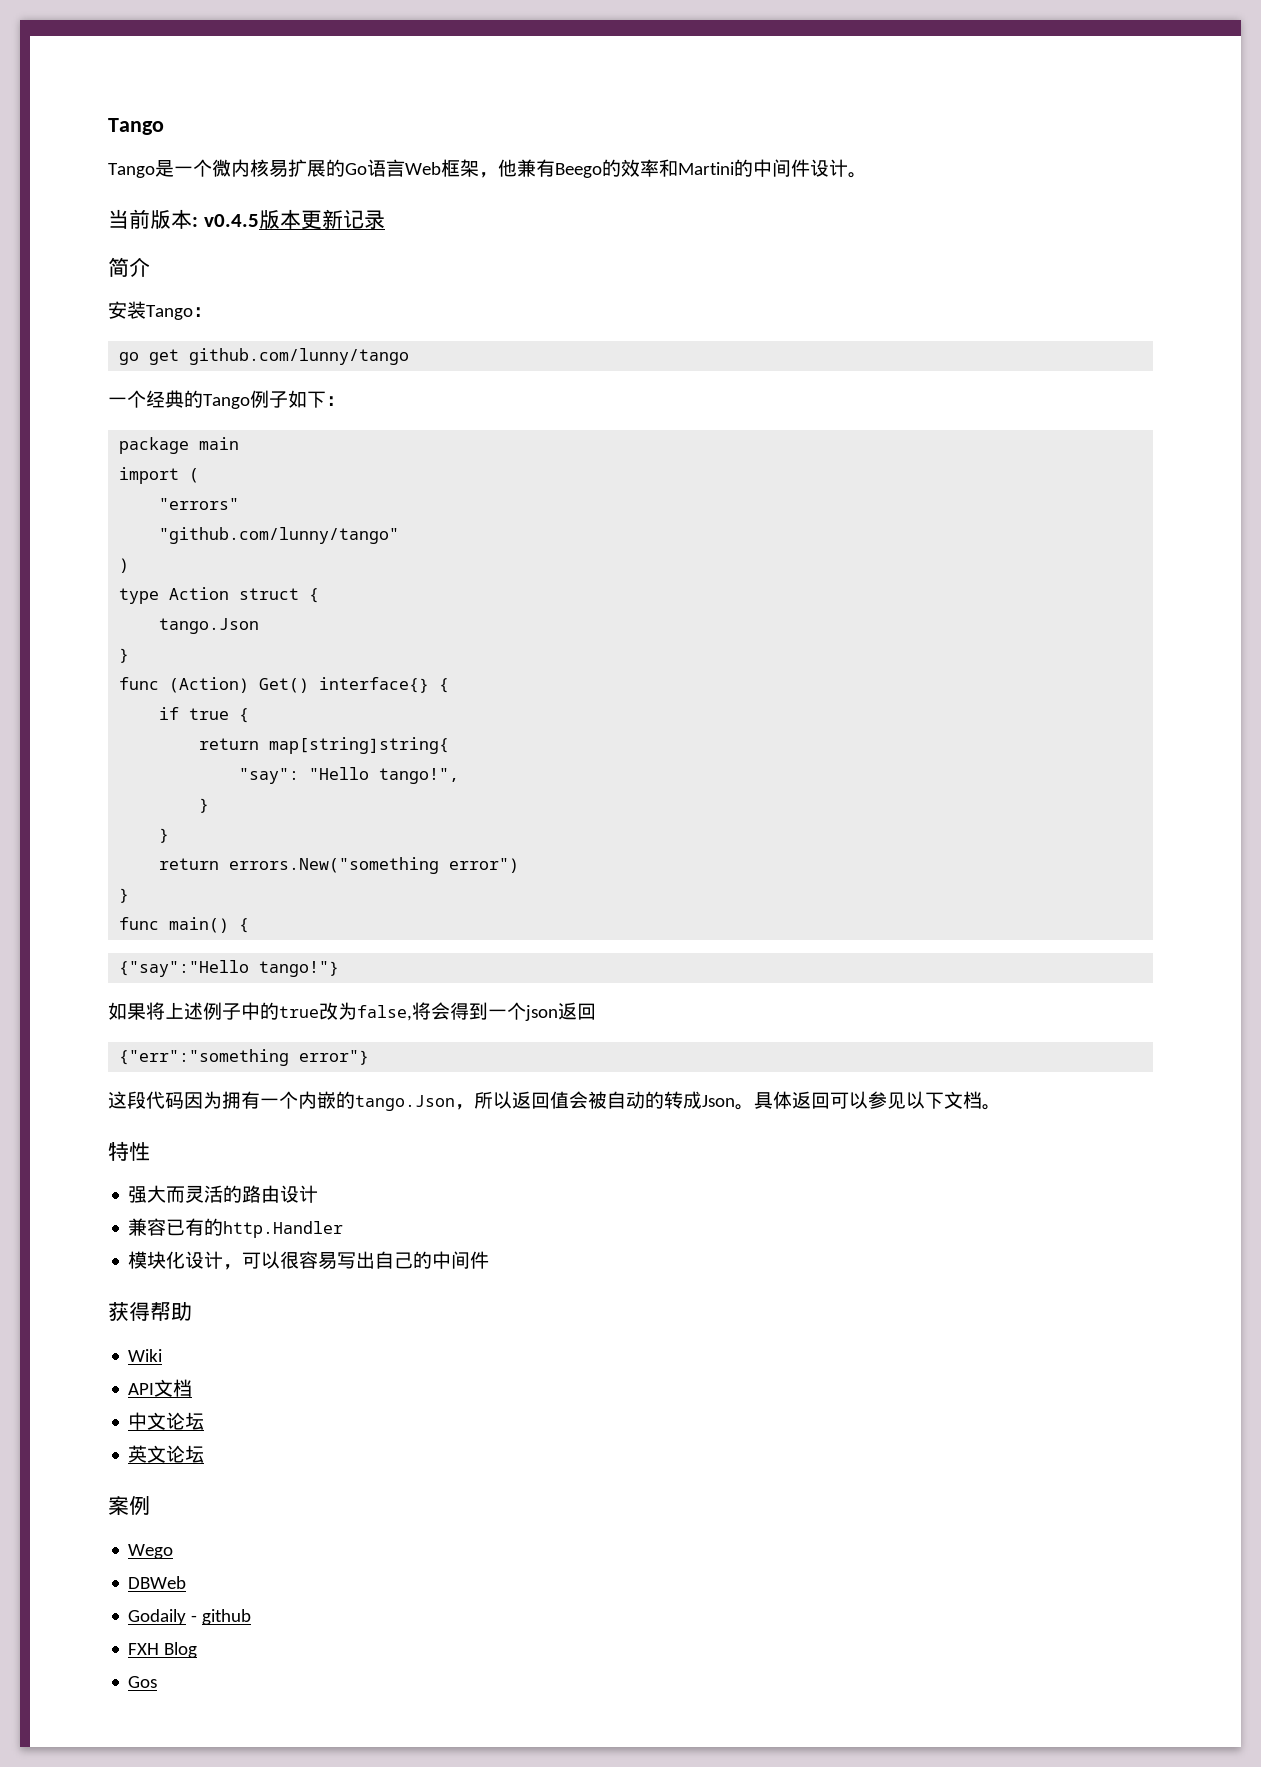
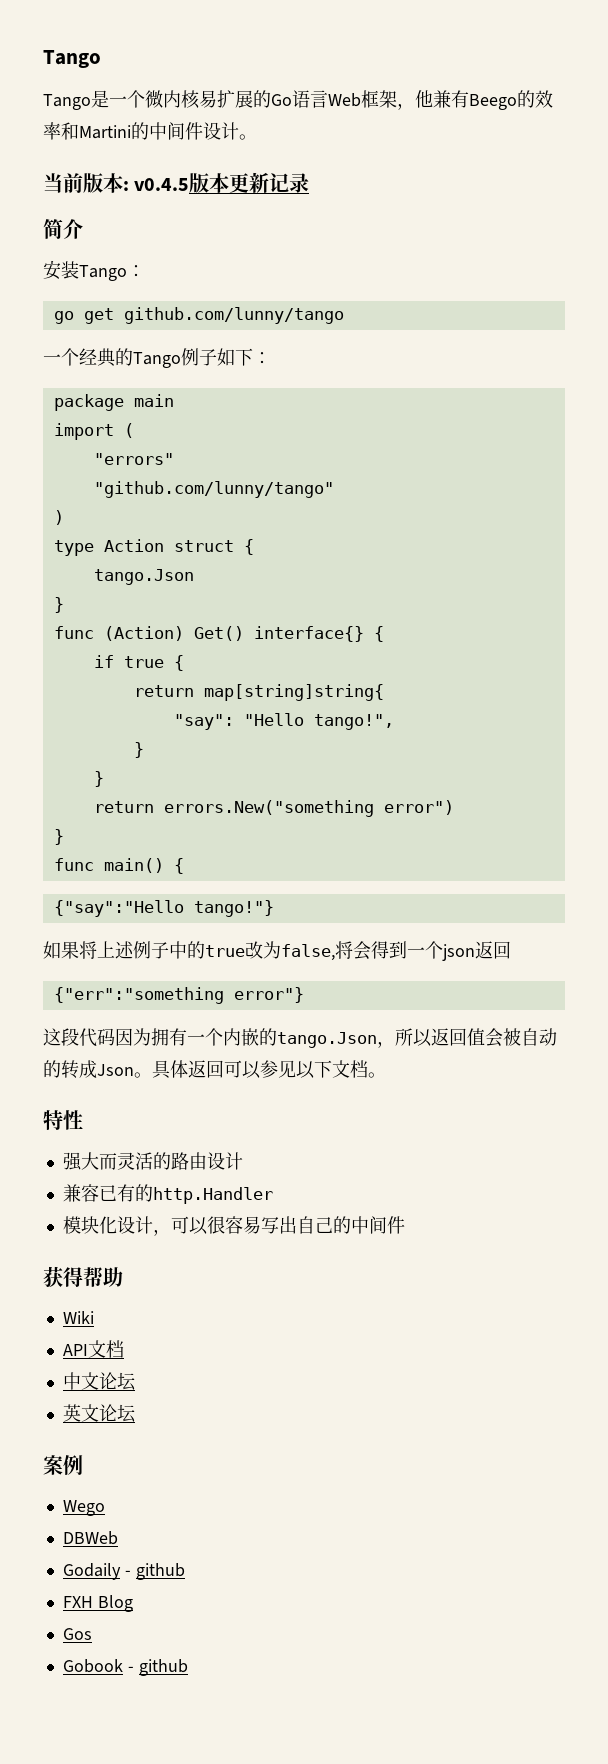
+ Gobook - github

